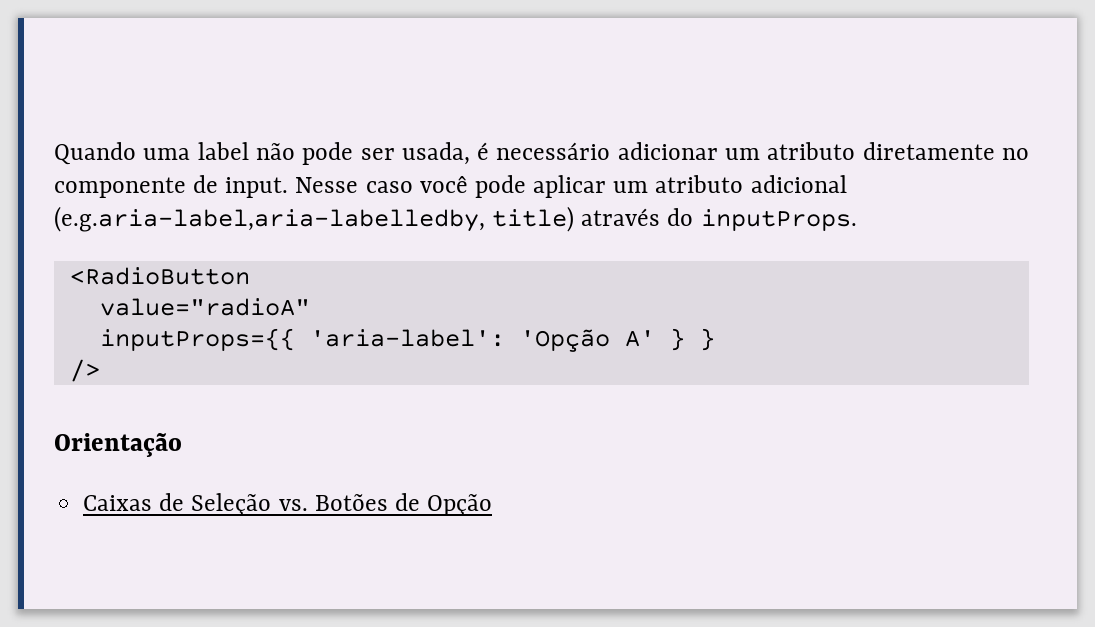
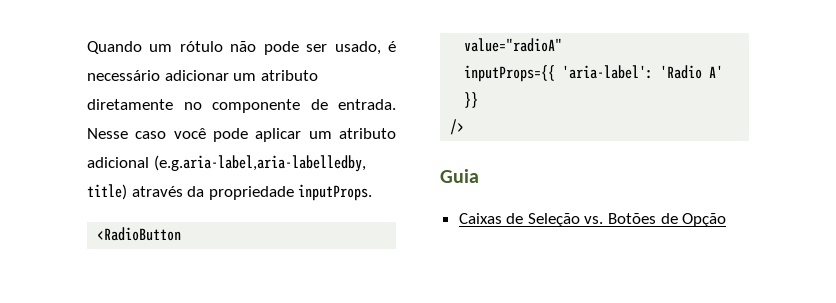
- Quando uma label não pode ser usada, é necessário adicionar um atributo diretamente no componente de input.
+ Quando um rótulo não pode ser usado, é necessário adicionar um atributo diretamente no componente de entrada.
- Nesse caso você pode aplicar um atributo adicional (e.g.aria-label,aria-labelledby, title) através do inputProps.
+ Nesse caso você pode aplicar um atributo adicional (e.g.aria-label,aria-labelledby, title) através da propriedade inputProps.
- inputProps={{ 'aria-label': 'Opção A' } }
+ inputProps={{ 'aria-label': 'Radio A' }}
- Orientação
+ Guia

